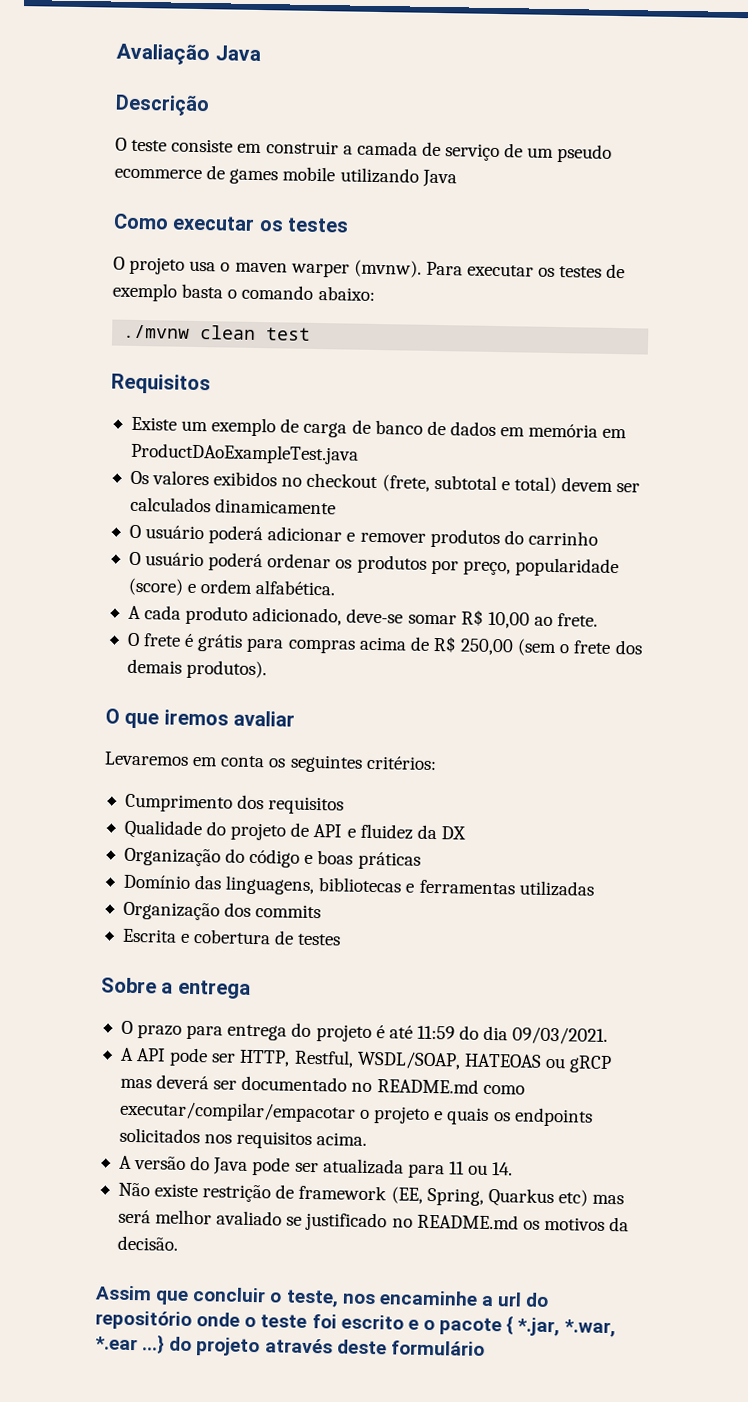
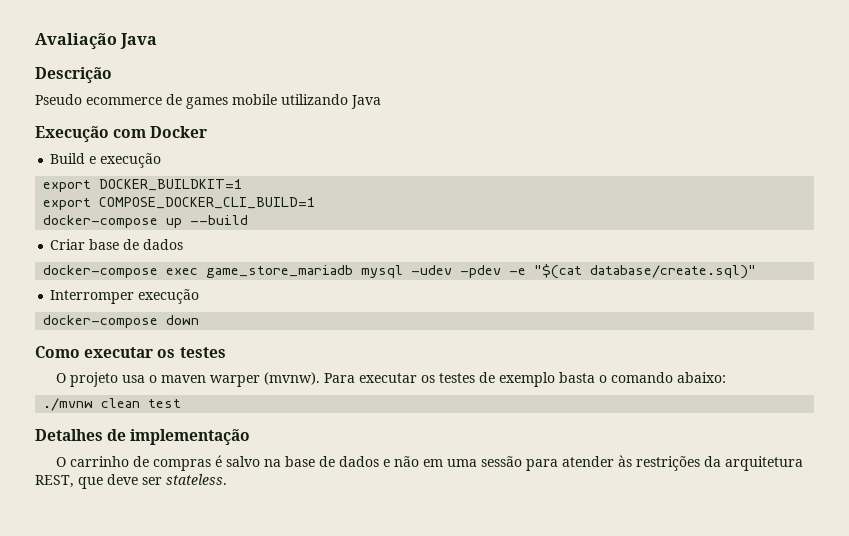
- O teste consiste em construir a camada de serviço de um pseudo ecommerce de games mobile utilizando Java
+ Pseudo ecommerce de games mobile utilizando Java
+ Execução com Docker
+ Build e execução
+ export DOCKER_BUILDKIT=1
+ export COMPOSE_DOCKER_CLI_BUILD=1
+ docker-compose up --build
+ Criar base de dados
+ docker-compose exec game_store_mariadb mysql -udev -pdev -e "$(cat database/create.sql)"
+ Interromper execução
+ docker-compose down
- Requisitos
- Existe um exemplo de carga de banco de dados em memória em ProductDAoExampleTest.java
- Os valores exibidos no checkout (frete, subtotal e total) devem ser calculados dinamicamente
- O usuário poderá adicionar e remover produtos do carrinho
- O usuário poderá ordenar os produtos por preço, popularidade (score) e ordem alfabética.
- A cada produto adicionado, deve-se somar R$ 10,00 ao frete.
- O frete é grátis para compras acima de R$ 250,00 (sem o frete dos demais produtos).
- O que iremos avaliar
- Levaremos em conta os seguintes critérios:
- Cumprimento dos requisitos
- Qualidade do projeto de API e fluidez da DX
- Organização do código e boas práticas
- Domínio das linguagens, bibliotecas e ferramentas utilizadas
- Organização dos commits
- Escrita e cobertura de testes
- Sobre a entrega
- O prazo para entrega do projeto é até 11:59 do dia 09/03/2021.
- A API pode ser HTTP, Restful, WSDL/SOAP, HATEOAS ou gRCP mas deverá ser documentado no README.md como executar/compilar/empacotar o projeto e quais os endpoints solicitados nos requisitos acima.
- A versão do Java pode ser atualizada para 11 ou 14.
- Não existe restrição de framework (EE, Spring, Quarkus etc) mas será melhor avaliado se justificado no README.md os motivos da decisão.
- Assim que concluir o teste, nos encaminhe a url do repositório onde o teste foi escrito e o pacote { *.jar, *.war, *.ear ...} do projeto através deste formulário
+ Detalhes de implementação
+ O carrinho de compras é salvo na base de dados e não em uma sessão para atender às restrições da arquitetura REST, que deve ser stateless.

